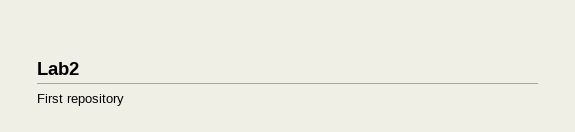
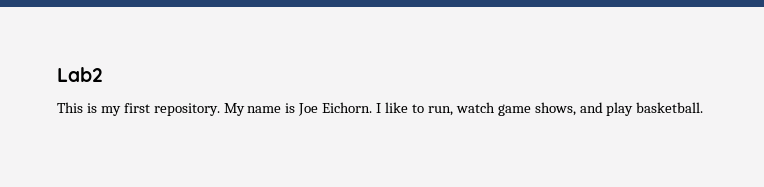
- First repository
+ This is my first repository. My name is Joe Eichorn. I like to run, watch game shows, and play basketball.

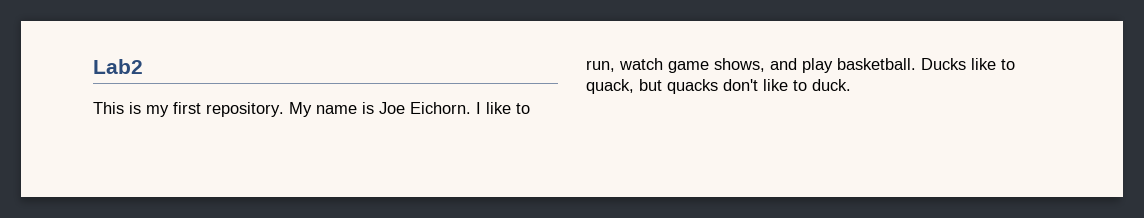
+ Ducks like to quack, but quacks don't like to duck.

